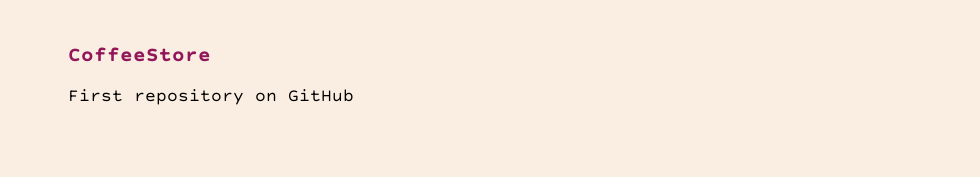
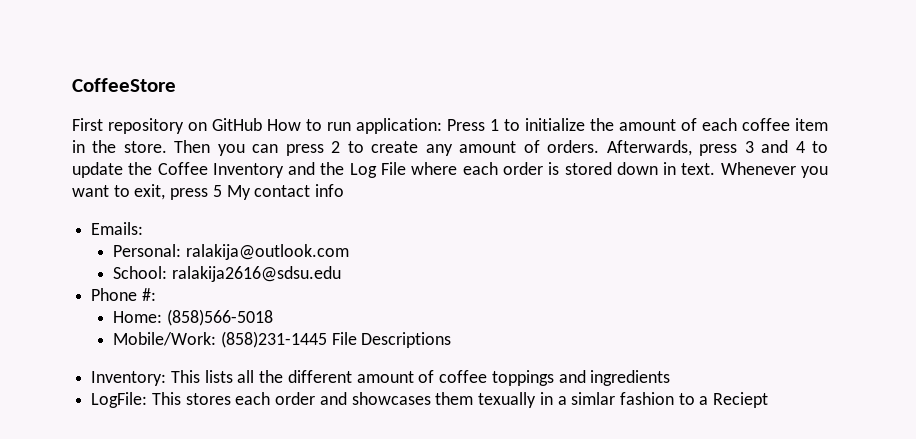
- First repository on GitHub
+ First repository on GitHub How to run application: Press 1 to initialize the amount of each coffee item in the store. Then you can press 2 to create any amount of orders. Afterwards, press 3 and 4 to update the Coffee Inventory and the Log File where each order is stored down in text. Whenever you want to exit, press 5 My contact info
+ Emails:
+ Personal: ralakija@outlook.com
+ School: ralakija2616@sdsu.edu
+ Phone #:
+ Home: (858)566-5018
+ Mobile/Work: (858)231-1445 File Descriptions
+ Inventory: This lists all the different amount of coffee toppings and ingredients
+ LogFile: This stores each order and showcases them texually in a simlar fashion to a Reciept

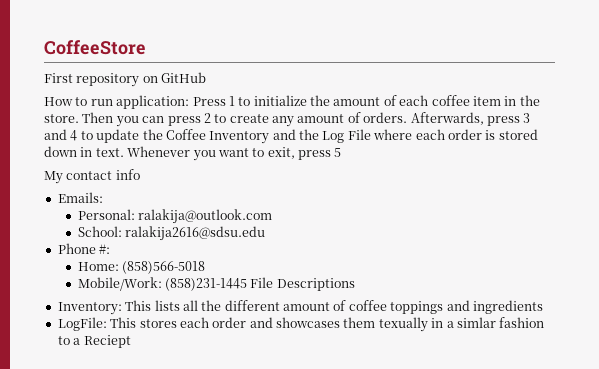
- First repository on GitHub How to run application: Press 1 to initialize the amount of each coffee item in the store.
+ First repository on GitHub
+ How to run application: Press 1 to initialize the amount of each coffee item in the store.
- Whenever you want to exit, press 5 My contact info
+ Whenever you want to exit, press 5
+ My contact info

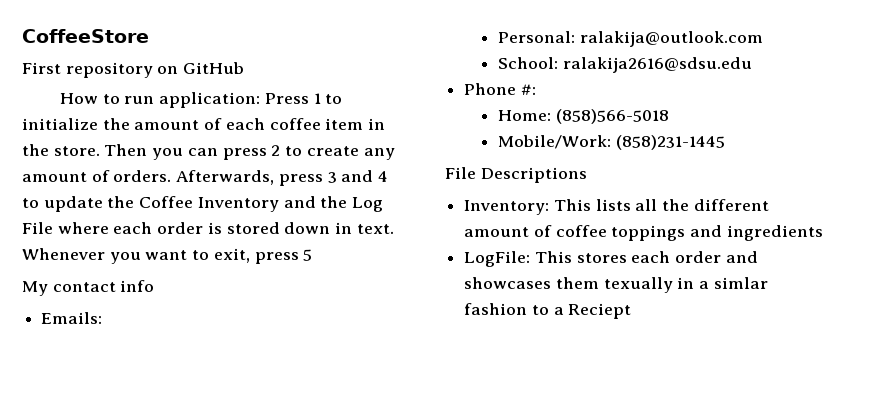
- Mobile/Work: (858)231-1445 File Descriptions
+ Mobile/Work: (858)231-1445
+ File Descriptions

